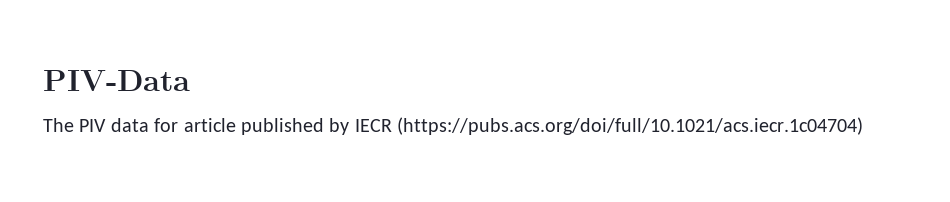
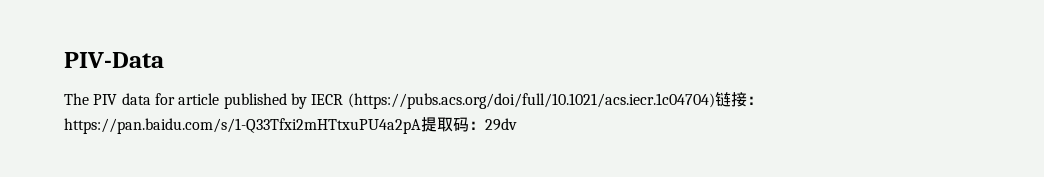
- The PIV data for article published by IECR (https://pubs.acs.org/doi/full/10.1021/acs.iecr.1c04704)
+ The PIV data for article published by IECR (https://pubs.acs.org/doi/full/10.1021/acs.iecr.1c04704)链接：https://pan.baidu.com/s/1-Q33Tfxi2mHTtxuPU4a2pA提取码：29dv

